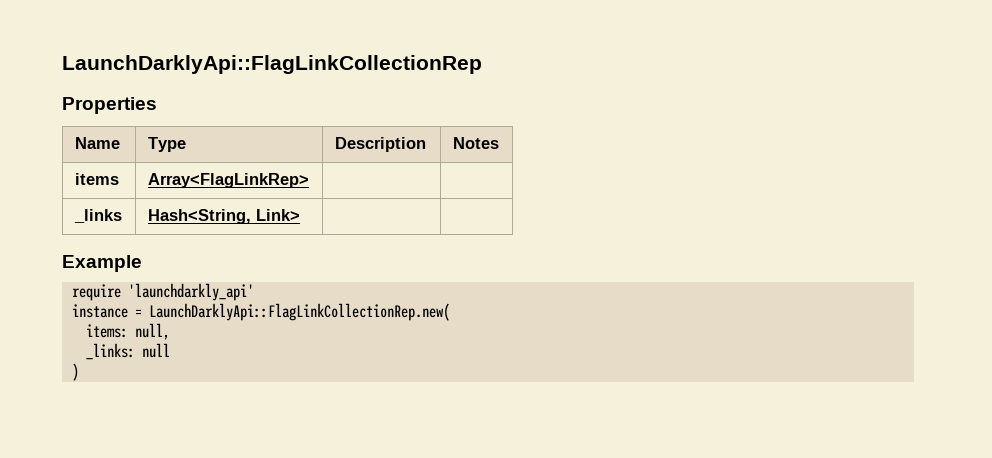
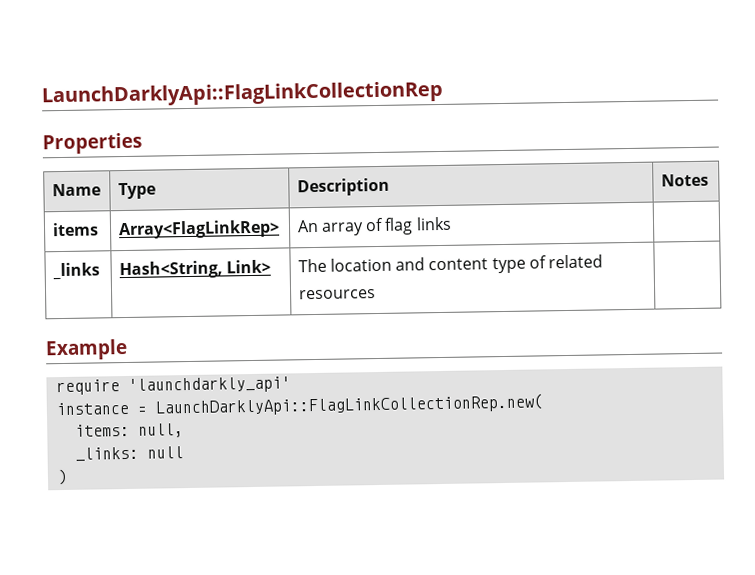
- items | Array<FlagLinkRep> | |
- _links | Hash<String, Link> | |
+ items | Array<FlagLinkRep> | An array of flag links |
+ _links | Hash<String, Link> | The location and content type of related resources |

